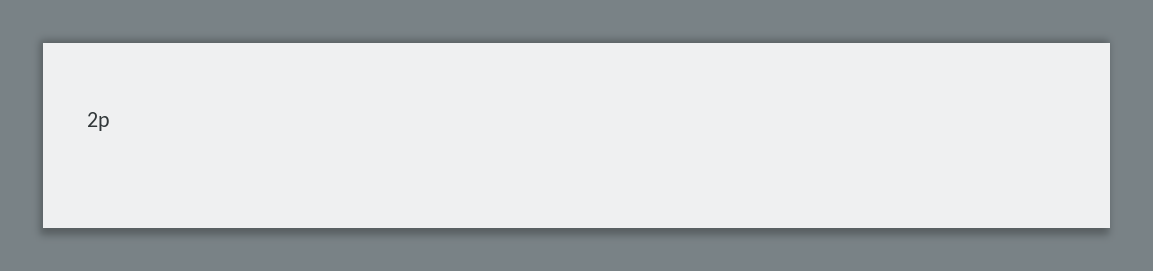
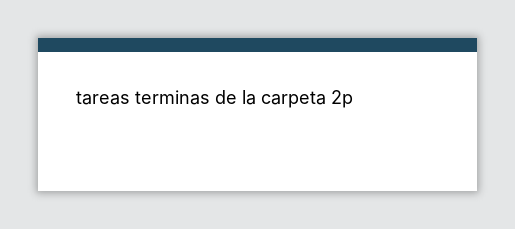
- 2p
+ tareas terminas de la carpeta 2p

